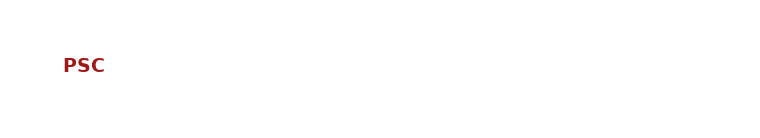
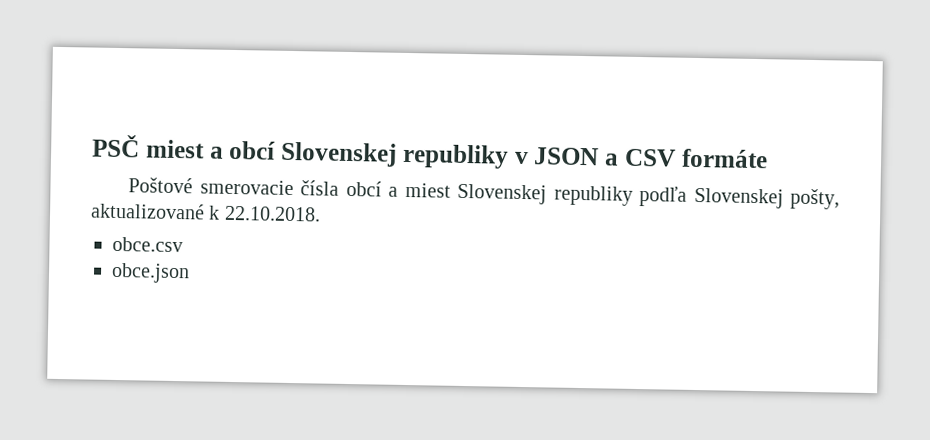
- PSC
+ PSČ miest a obcí Slovenskej republiky v JSON a CSV formáte
+ Poštové smerovacie čísla obcí a miest Slovenskej republiky podľa Slovenskej pošty, aktualizované k 22.10.2018.
+ obce.csv
+ obce.json

